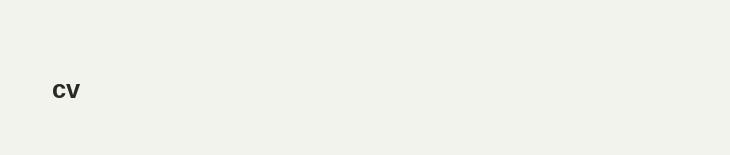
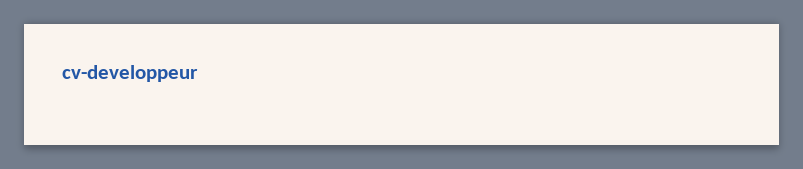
- cv
+ cv-developpeur

